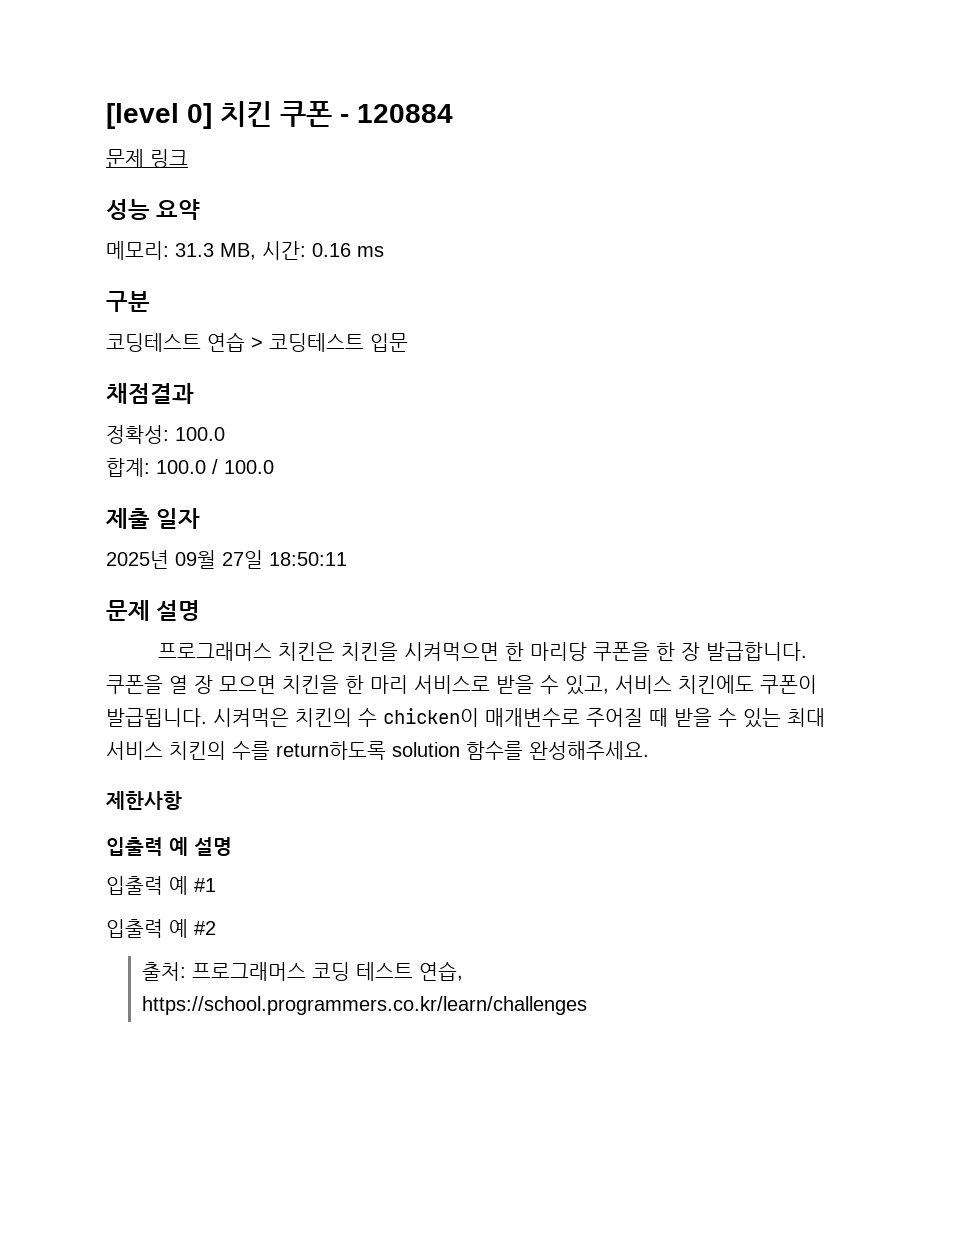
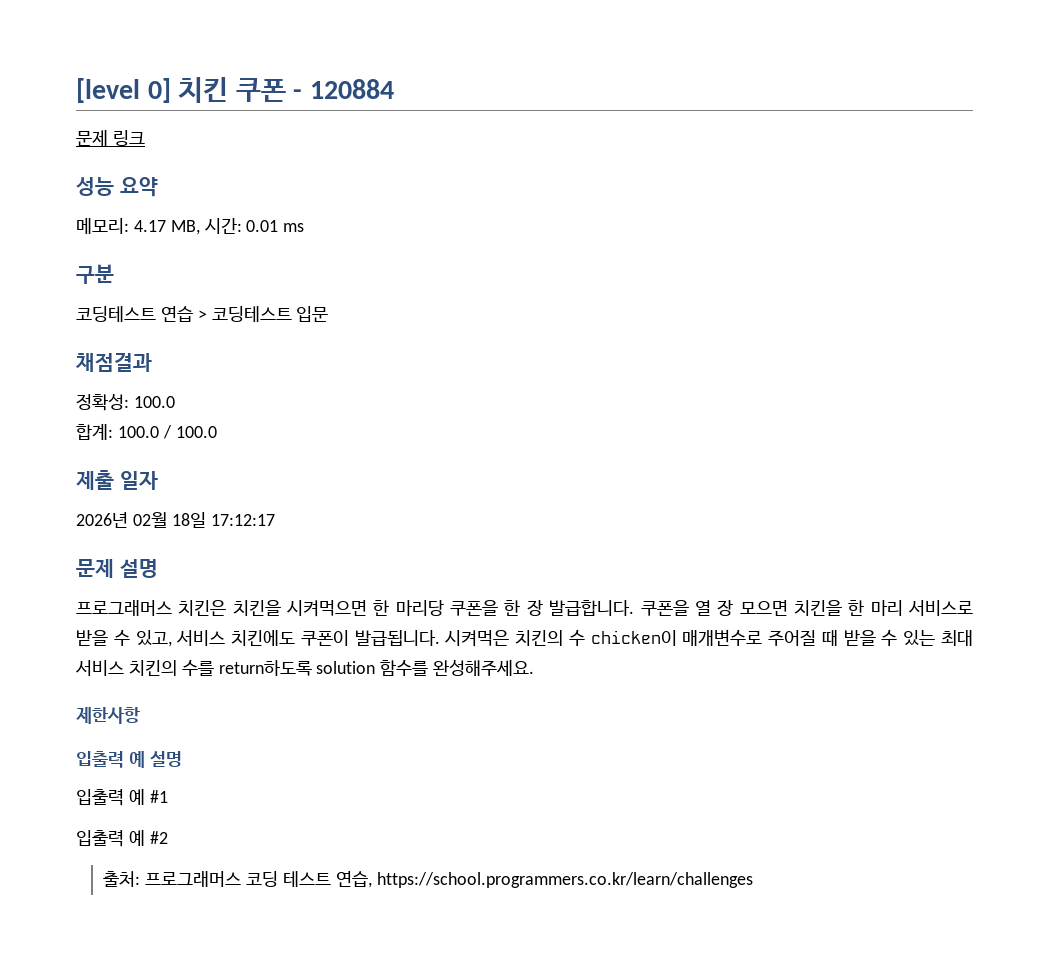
- 메모리: 31.3 MB, 시간: 0.16 ms
+ 메모리: 4.17 MB, 시간: 0.01 ms
- 2025년 09월 27일 18:50:11
+ 2026년 02월 18일 17:12:17

